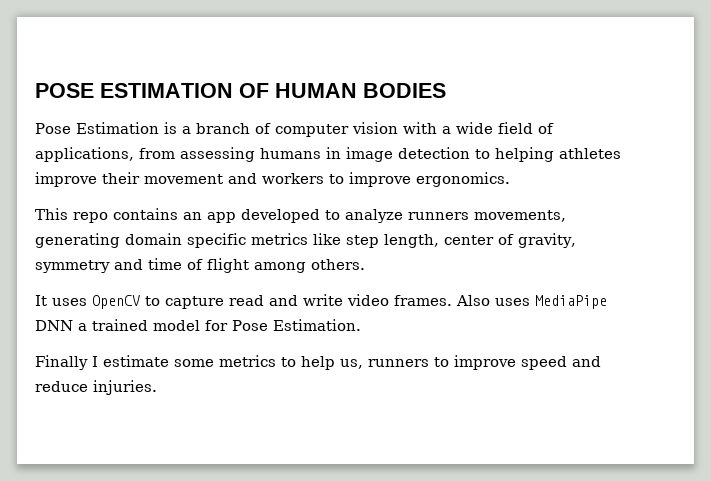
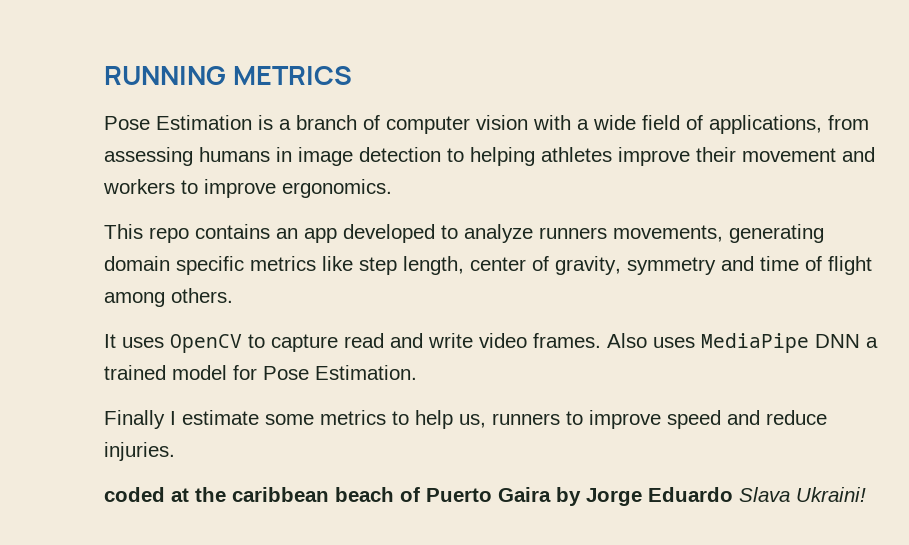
- POSE ESTIMATION OF HUMAN BODIES
+ RUNNING METRICS
+ coded at the caribbean beach of Puerto Gaira by Jorge Eduardo Slava Ukraini!

